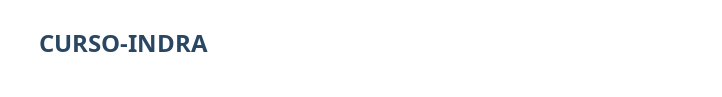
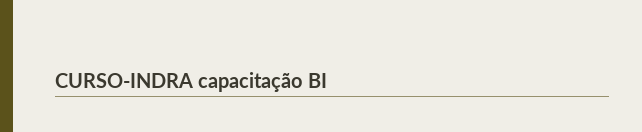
- CURSO-INDRA
+ CURSO-INDRA capacitação BI

